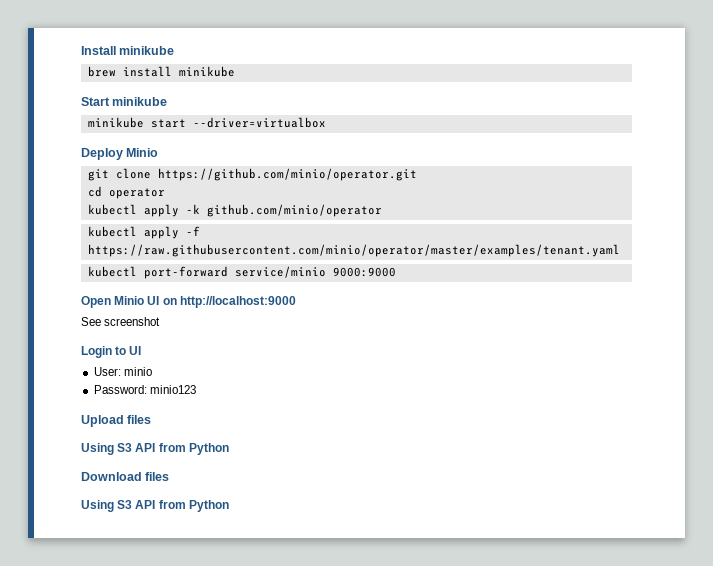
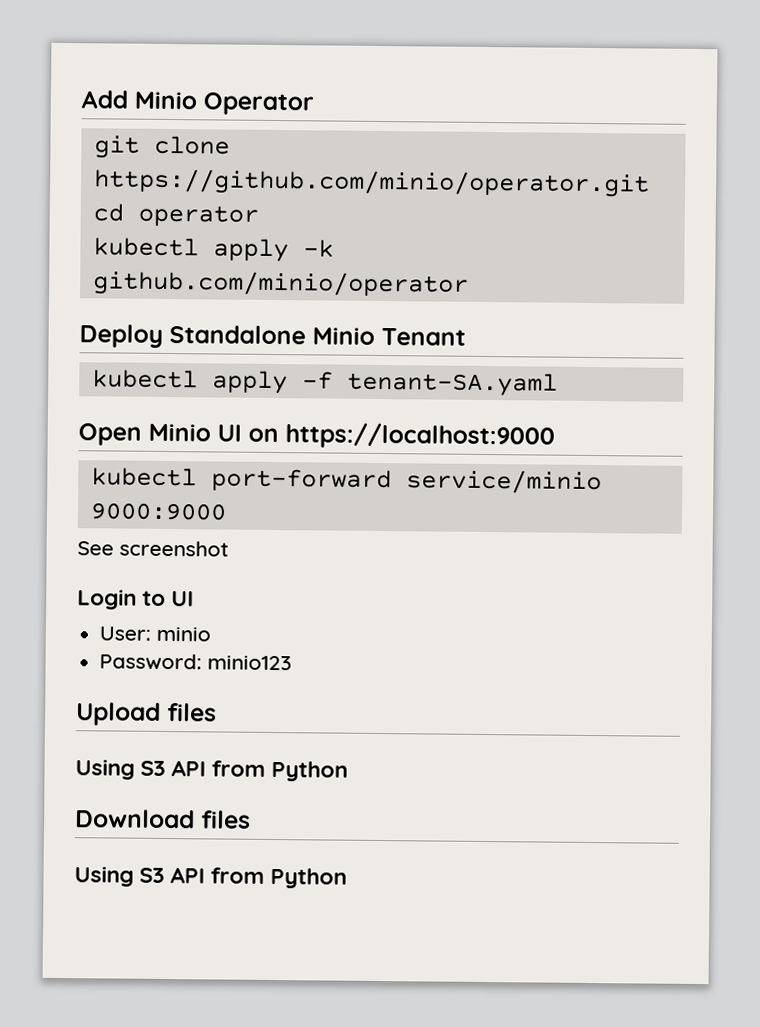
- Install minikube
- brew install minikube
- Start minikube
- minikube start --driver=virtualbox
- Deploy Minio
+ Add Minio Operator
+ Deploy Standalone Minio Tenant
- kubectl apply -f https://raw.githubusercontent.com/minio/operator/master/examples/tenant.yaml
+ kubectl apply -f tenant-SA.yaml
+ Open Minio UI on https://localhost:9000
- Open Minio UI on http://localhost:9000

